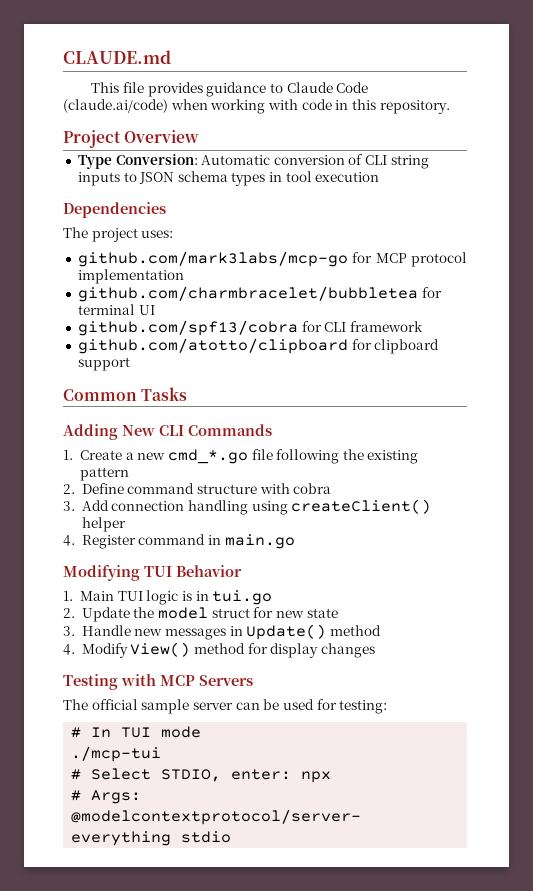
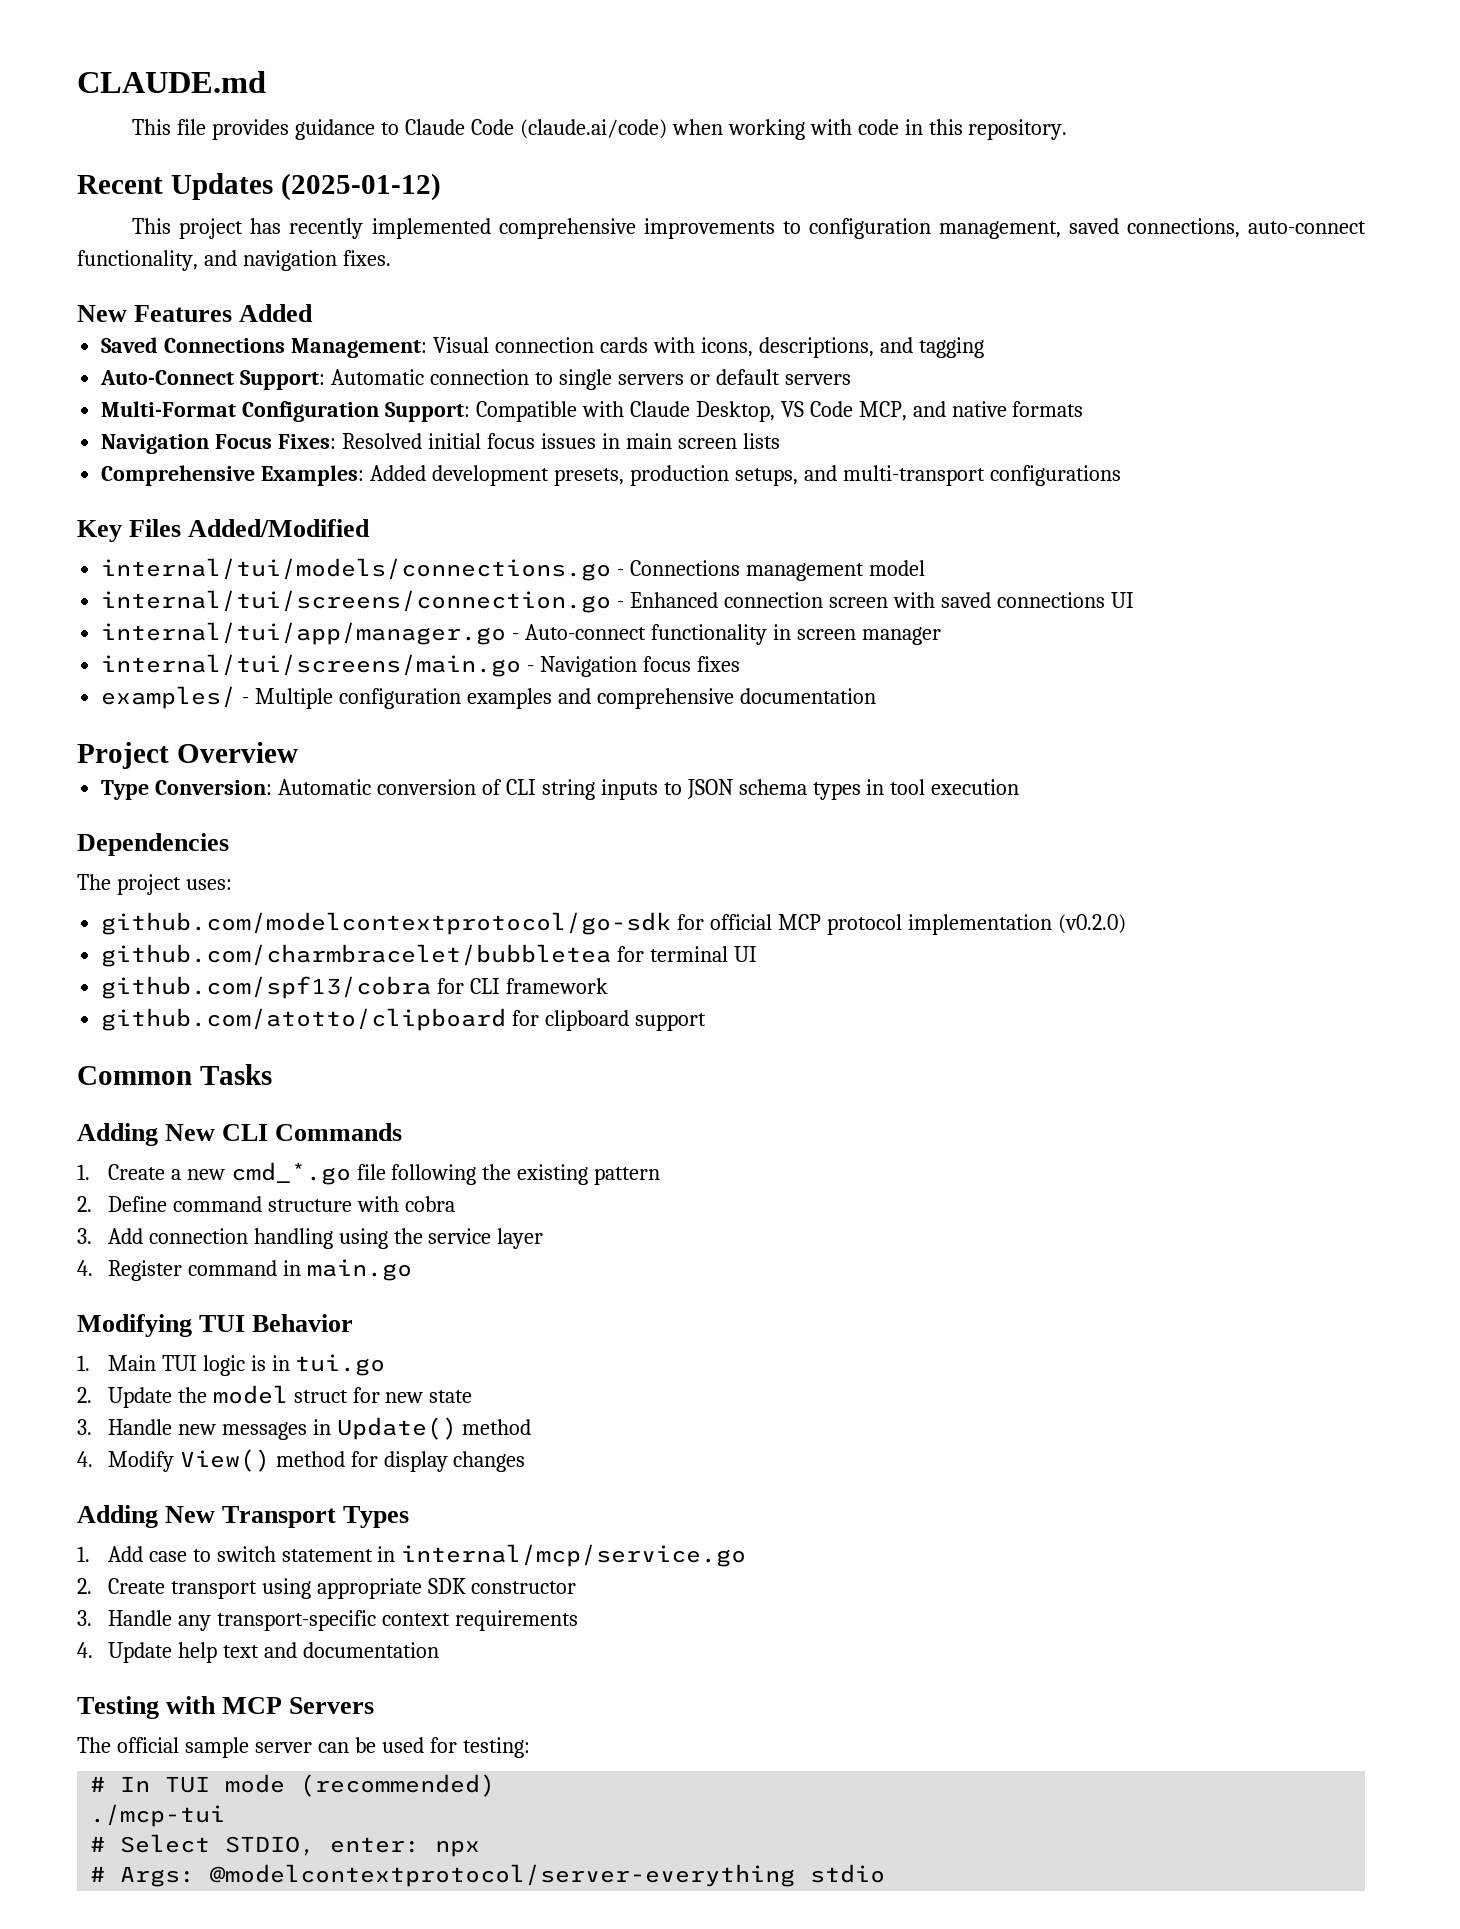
+ Recent Updates (2025-01-12)
+ This project has recently implemented comprehensive improvements to configuration management, saved connections, auto-connect functionality, and navigation fixes.
+ New Features Added
+ Saved Connections Management: Visual connection cards with icons, descriptions, and tagging
+ Auto-Connect Support: Automatic connection to single servers or default servers
+ Multi-Format Configuration Support: Compatible with Claude Desktop, VS Code MCP, and native formats
+ Navigation Focus Fixes: Resolved initial focus issues in main screen lists
+ Comprehensive Examples: Added development presets, production setups, and multi-transport configurations
+ Key Files Added/Modified
+ internal/tui/models/connections.go - Connections management model
+ internal/tui/screens/connection.go - Enhanced connection screen with saved connections UI
+ internal/tui/app/manager.go - Auto-connect functionality in screen manager
+ internal/tui/screens/main.go - Navigation focus fixes
+ examples/ - Multiple configuration examples and comprehensive documentation
- github.com/mark3labs/mcp-go for MCP protocol implementation
+ github.com/modelcontextprotocol/go-sdk for official MCP protocol implementation (v0.2.0)
- 3. Add connection handling using createClient() helper
+ 3. Add connection handling using the service layer
+ Adding New Transport Types
+ 1. Add case to switch statement in internal/mcp/service.go
+ 2. Create transport using appropriate SDK constructor
+ 3. Handle any transport-specific context requirements
+ 4. Update help text and documentation
- # In TUI mode
+ # In TUI mode (recommended)

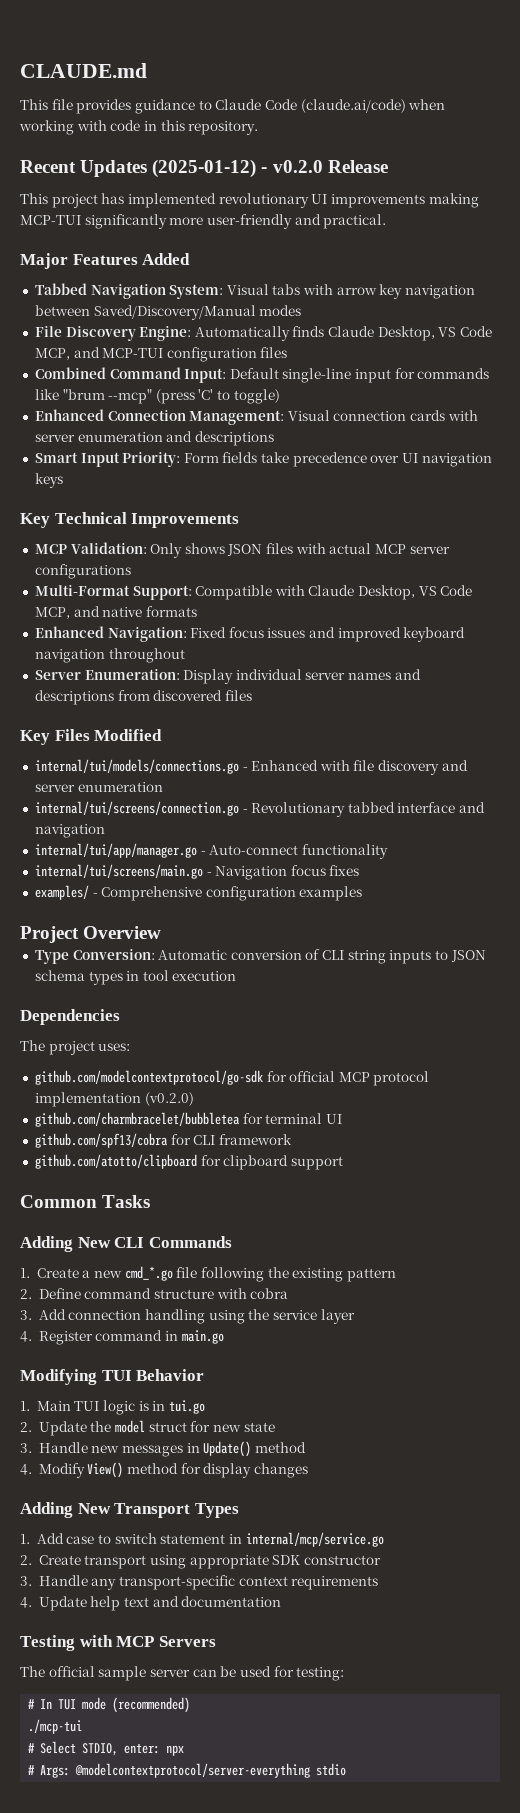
- Recent Updates (2025-01-12)
+ Recent Updates (2025-01-12) - v0.2.0 Release
- This project has recently implemented comprehensive improvements to configuration management, saved connections, auto-connect functionality, and navigation fixes.
- New Features Added
- Saved Connections Management: Visual connection cards with icons, descriptions, and tagging
- Auto-Connect Support: Automatic connection to single servers or default servers
+ This project has implemented revolutionary UI improvements making MCP-TUI significantly more user-friendly and practical.
+ Major Features Added
+ Tabbed Navigation System: Visual tabs with arrow key navigation between Saved/Discovery/Manual modes
+ File Discovery Engine: Automatically finds Claude Desktop, VS Code MCP, and MCP-TUI configuration files
+ Combined Command Input: Default single-line input for commands like "brum --mcp" (press 'C' to toggle)
+ Enhanced Connection Management: Visual connection cards with server enumeration and descriptions
+ Smart Input Priority: Form fields take precedence over UI navigation keys
+ Key Technical Improvements
+ MCP Validation: Only shows JSON files with actual MCP server configurations
- Multi-Format Configuration Support: Compatible with Claude Desktop, VS Code MCP, and native formats
+ Multi-Format Support: Compatible with Claude Desktop, VS Code MCP, and native formats
- Navigation Focus Fixes: Resolved initial focus issues in main screen lists
- Comprehensive Examples: Added development presets, production setups, and multi-transport configurations
+ Enhanced Navigation: Fixed focus issues and improved keyboard navigation throughout
+ Server Enumeration: Display individual server names and descriptions from discovered files
- Key Files Added/Modified
+ Key Files Modified
- internal/tui/models/connections.go - Connections management model
- internal/tui/screens/connection.go - Enhanced connection screen with saved connections UI
+ internal/tui/models/connections.go - Enhanced with file discovery and server enumeration
+ internal/tui/screens/connection.go - Revolutionary tabbed interface and navigation
- internal/tui/app/manager.go - Auto-connect functionality in screen manager
+ internal/tui/app/manager.go - Auto-connect functionality
- examples/ - Multiple configuration examples and comprehensive documentation
+ examples/ - Comprehensive configuration examples

